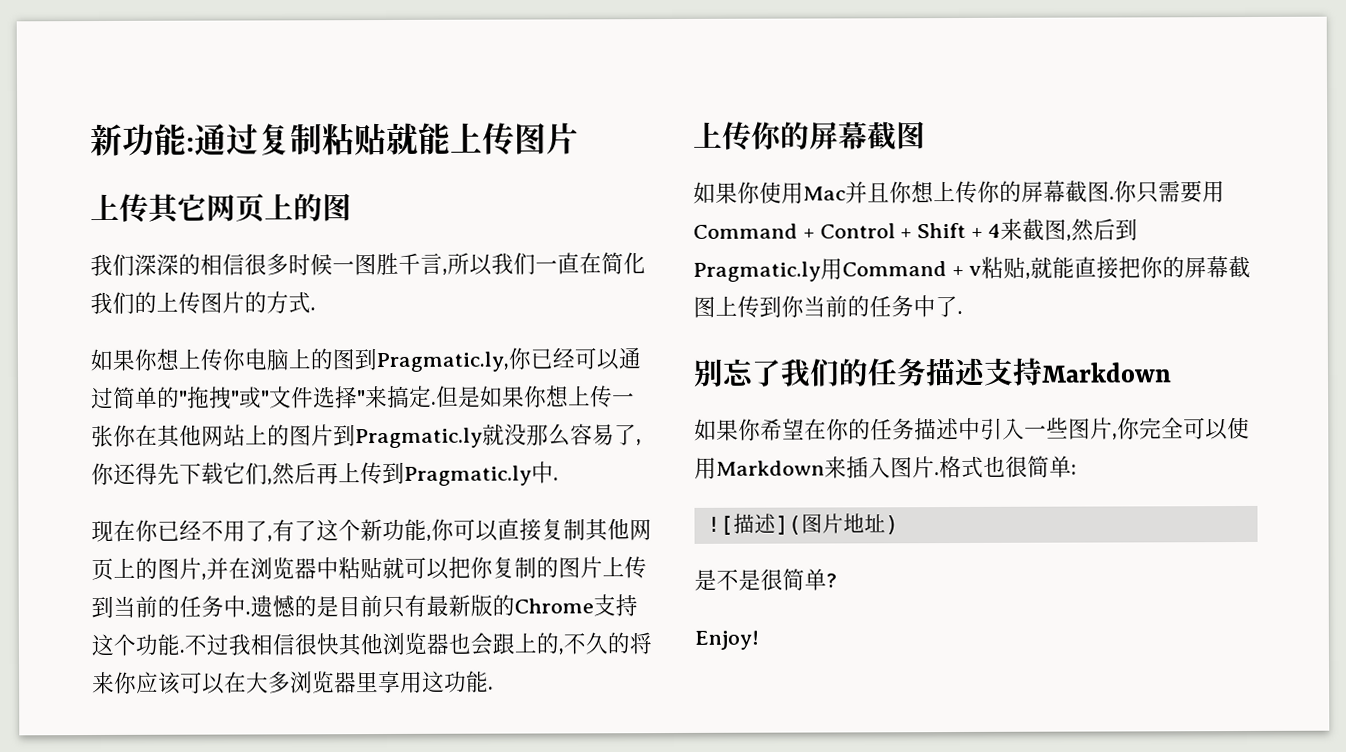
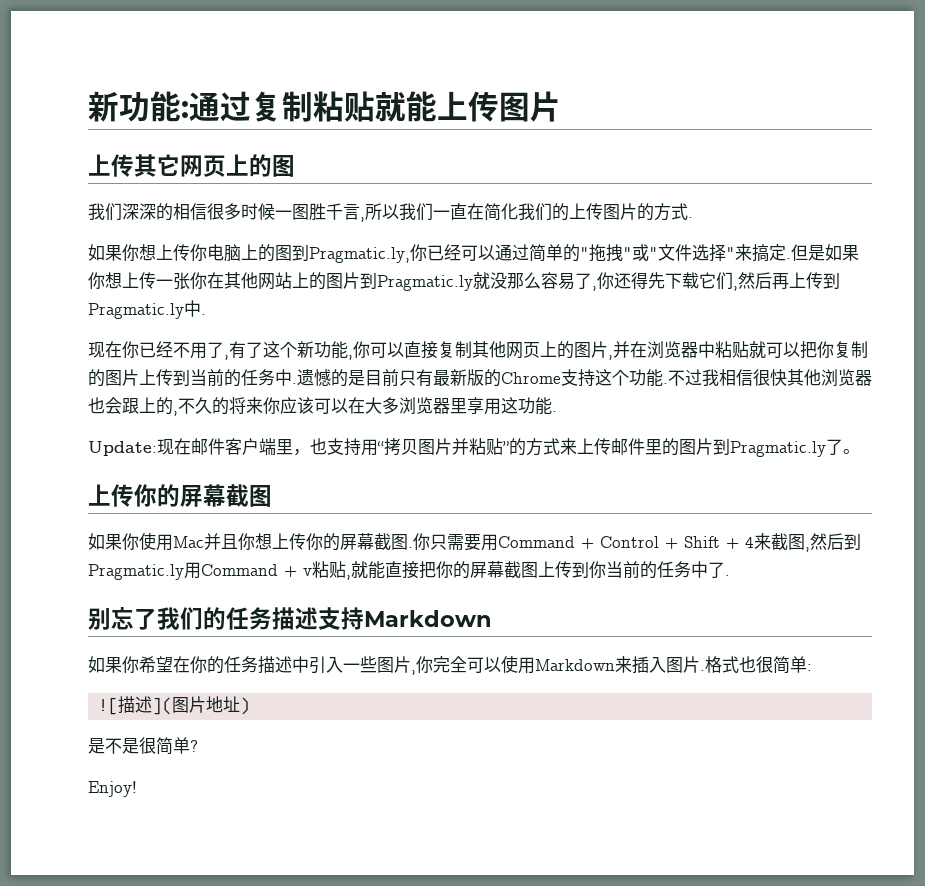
+ Update:现在邮件客户端里，也支持用“拷贝图片并粘贴”的方式来上传邮件里的图片到Pragmatic.ly了。

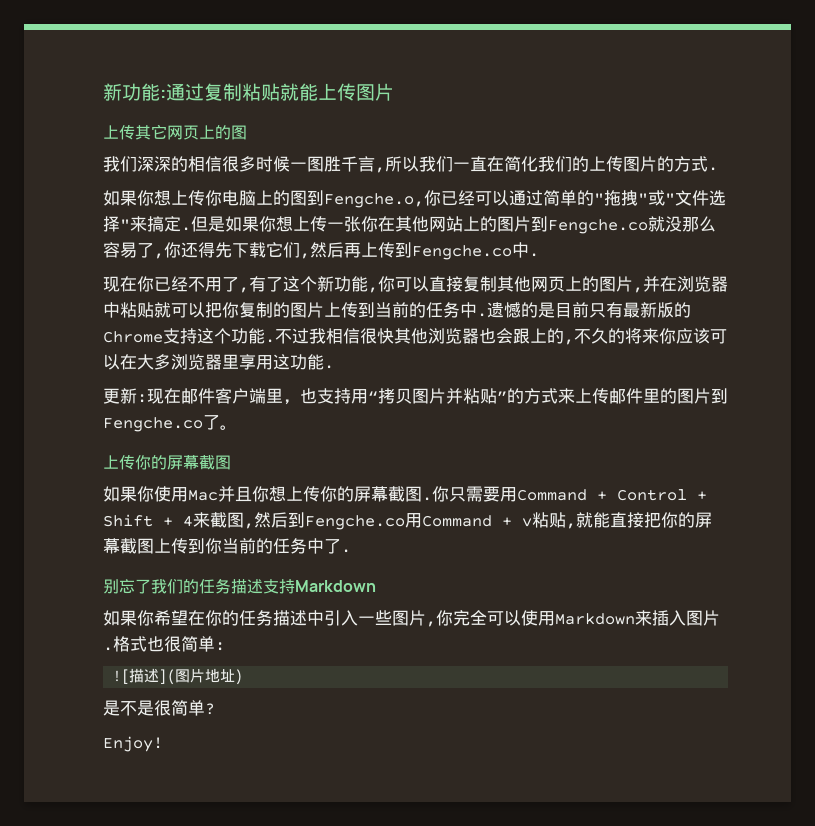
- 如果你想上传你电脑上的图到Pragmatic.ly,你已经可以通过简单的"拖拽"或"文件选择"来搞定.
+ 如果你想上传你电脑上的图到Fengche.o,你已经可以通过简单的"拖拽"或"文件选择"来搞定.
- 但是如果你想上传一张你在其他网站上的图片到Pragmatic.ly就没那么容易了,你还得先下载它们,然后再上传到Pragmatic.ly中.
+ 但是如果你想上传一张你在其他网站上的图片到Fengche.co就没那么容易了,你还得先下载它们,然后再上传到Fengche.co中.
- Update:现在邮件客户端里，也支持用“拷贝图片并粘贴”的方式来上传邮件里的图片到Pragmatic.ly了。
+ 更新:现在邮件客户端里，也支持用“拷贝图片并粘贴”的方式来上传邮件里的图片到Fengche.co了。
- 你只需要用Command + Control + Shift + 4来截图,然后到Pragmatic.ly用Command + v粘贴,就能直接把你的屏幕截图上传到你当前的任务中了.
+ 你只需要用Command + Control + Shift + 4来截图,然后到Fengche.co用Command + v粘贴,就能直接把你的屏幕截图上传到你当前的任务中了.

